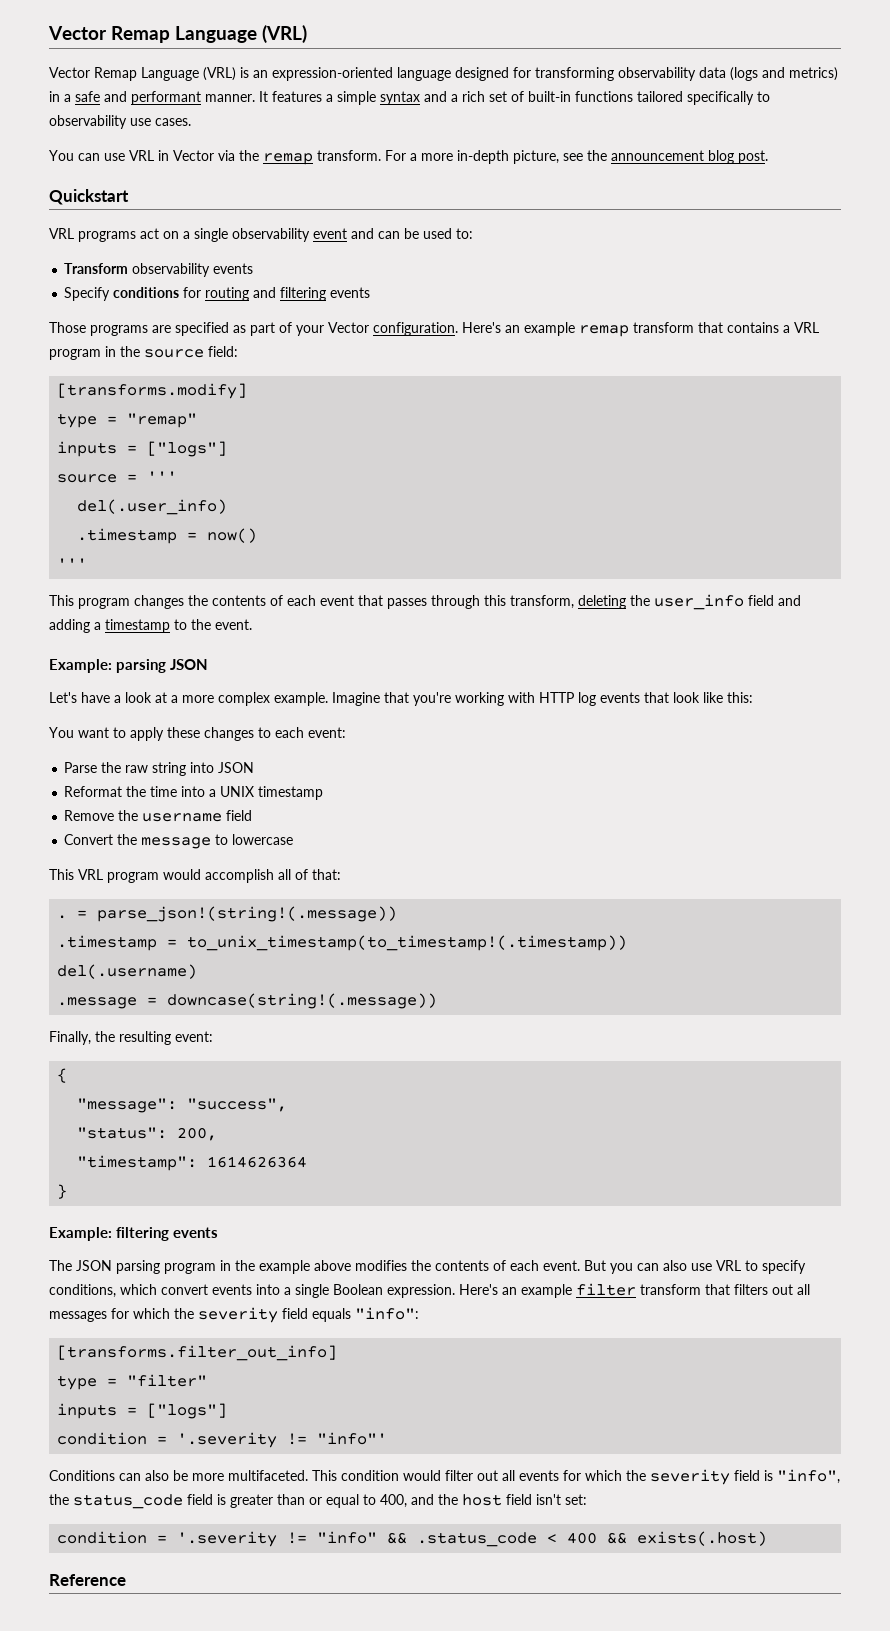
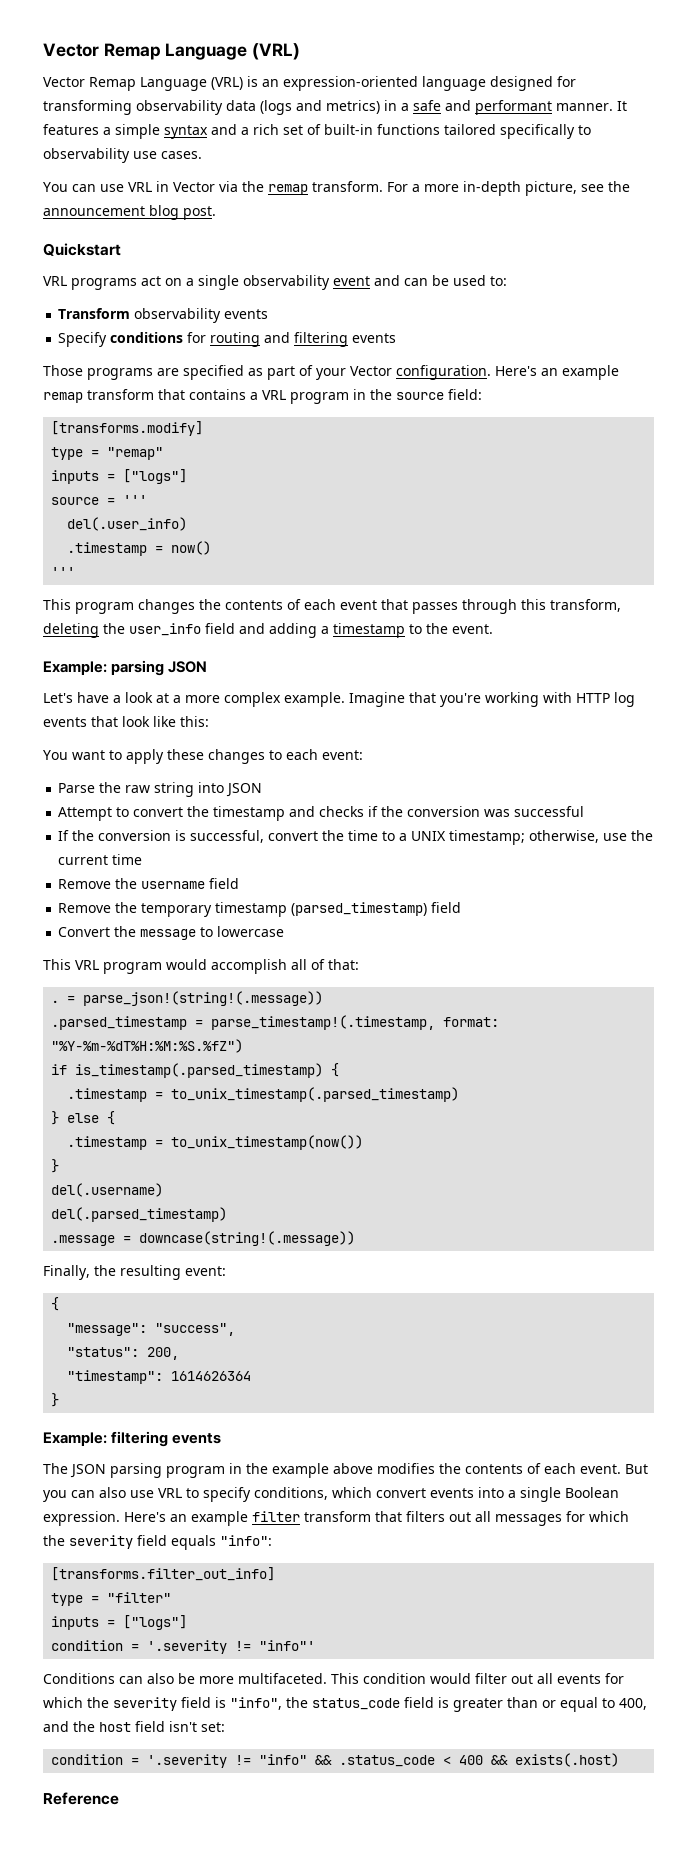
- Reformat the time into a UNIX timestamp
+ Attempt to convert the timestamp and checks if the conversion was successful
+ If the conversion is successful, convert the time to a UNIX timestamp; otherwise, use the current time
  Remove the username field
+ Remove the temporary timestamp (parsed_timestamp) field
- .timestamp = to_unix_timestamp(to_timestamp!(.timestamp))
+ .parsed_timestamp = parse_timestamp!(.timestamp, format: "%Y-%m-%dT%H:%M:%S.%fZ")
+ if is_timestamp(.parsed_timestamp) {
+ .timestamp = to_unix_timestamp(.parsed_timestamp)
+ } else {
+ .timestamp = to_unix_timestamp(now())
+ }
+ del(.parsed_timestamp)

